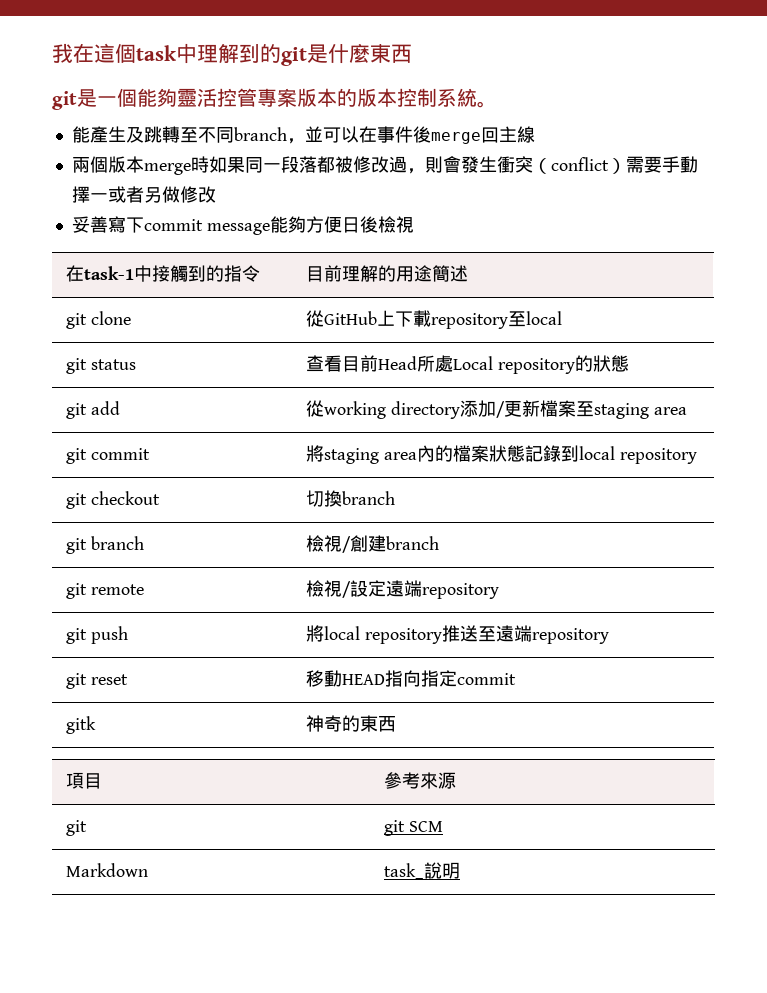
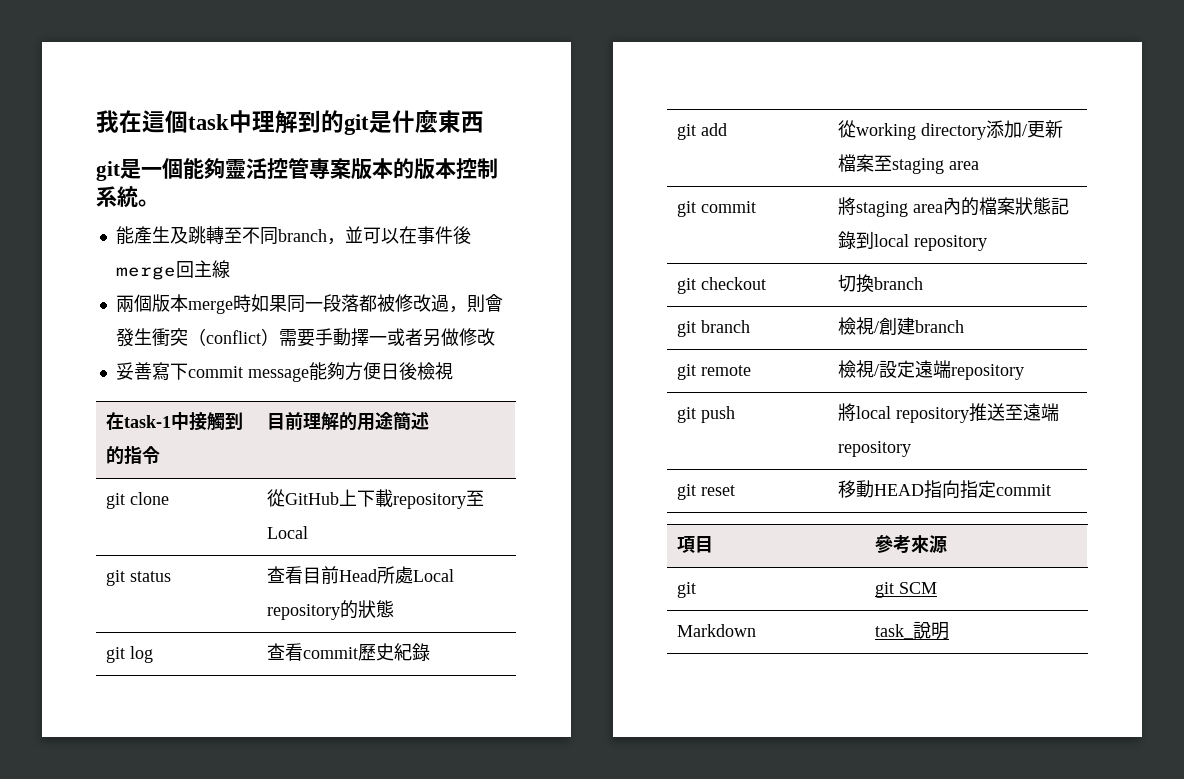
- git clone | 從GitHub上下載repository至local
+ git clone | 從GitHub上下載repository至Local
+ git log | 查看commit歷史紀錄
- gitk | 神奇的東西

